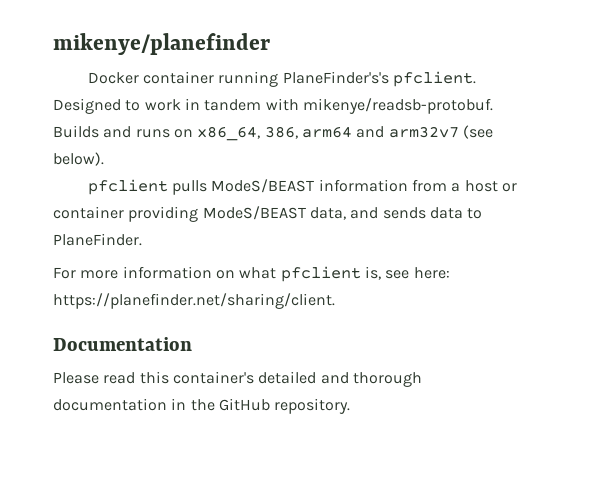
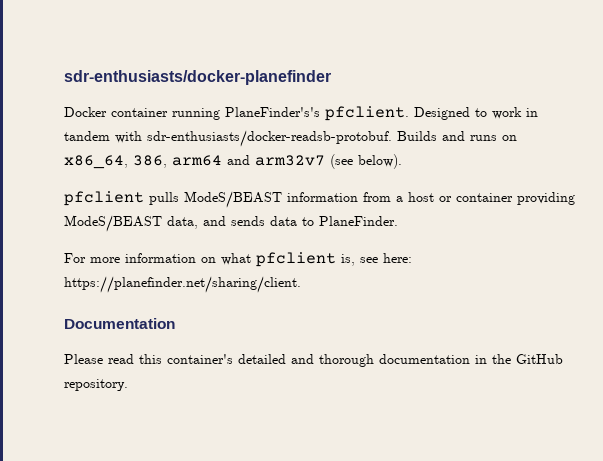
- mikenye/planefinder
+ sdr-enthusiasts/docker-planefinder
- Designed to work in tandem with mikenye/readsb-protobuf.
+ Designed to work in tandem with sdr-enthusiasts/docker-readsb-protobuf.

